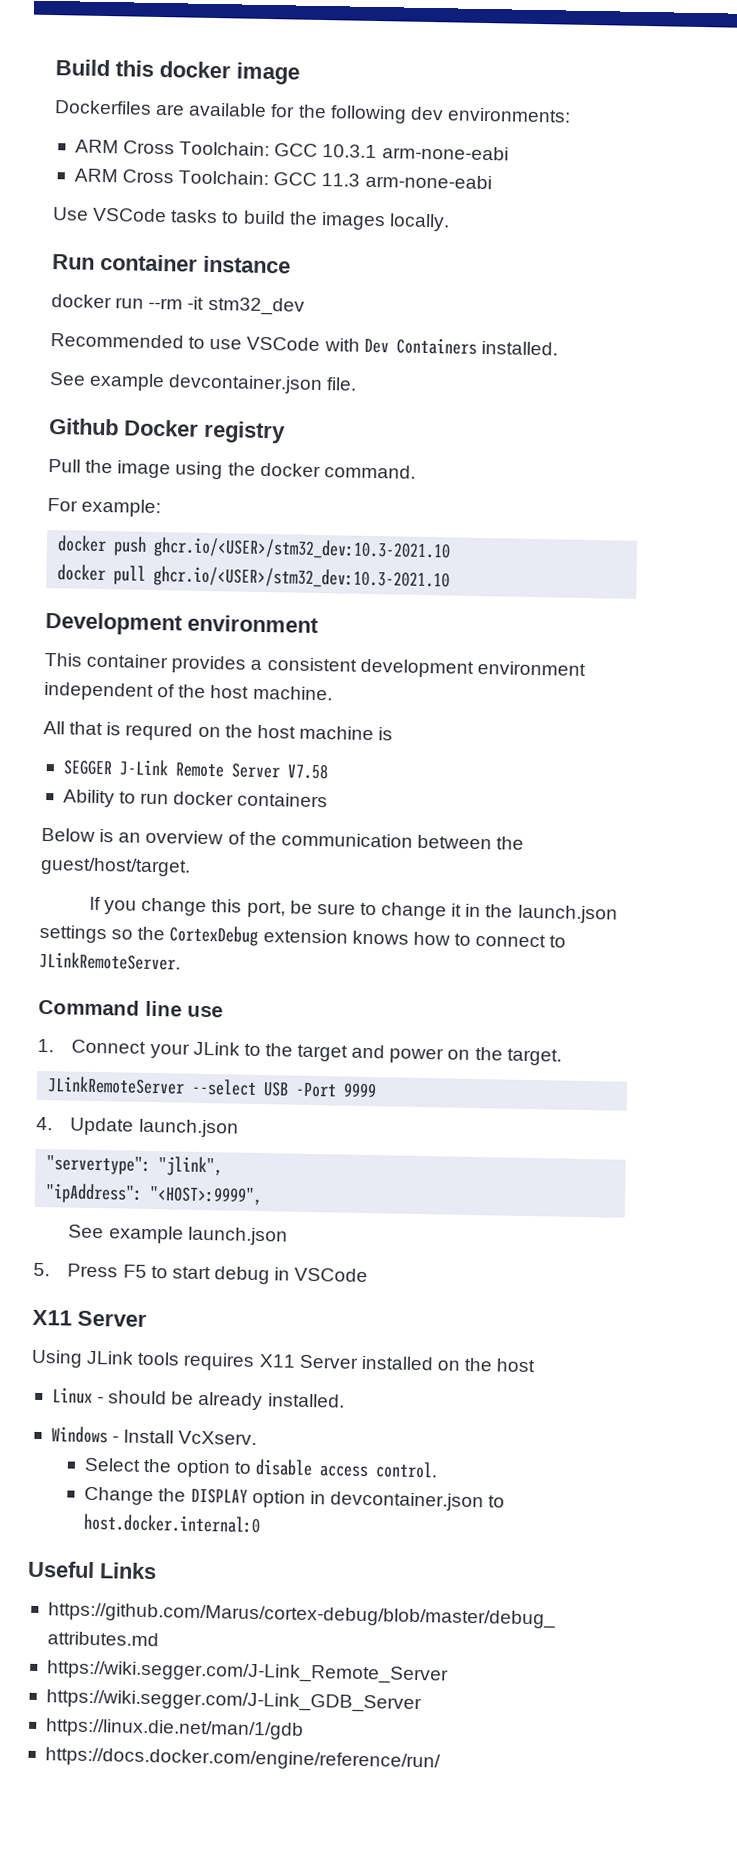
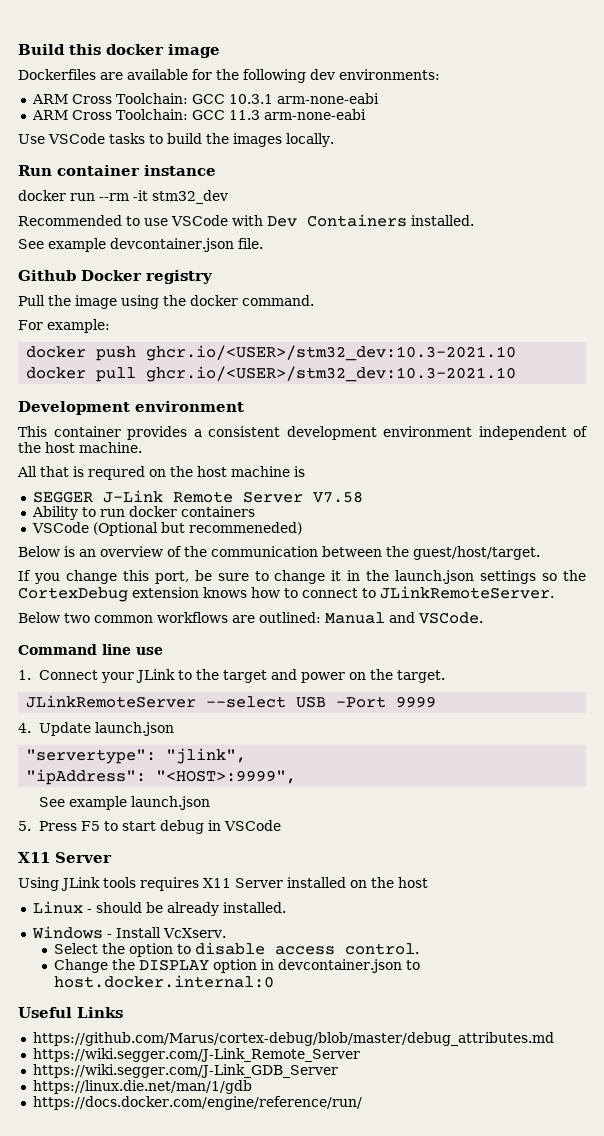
+ VSCode (Optional but recommeneded)
+ Below two common workflows are outlined: Manual and VSCode.

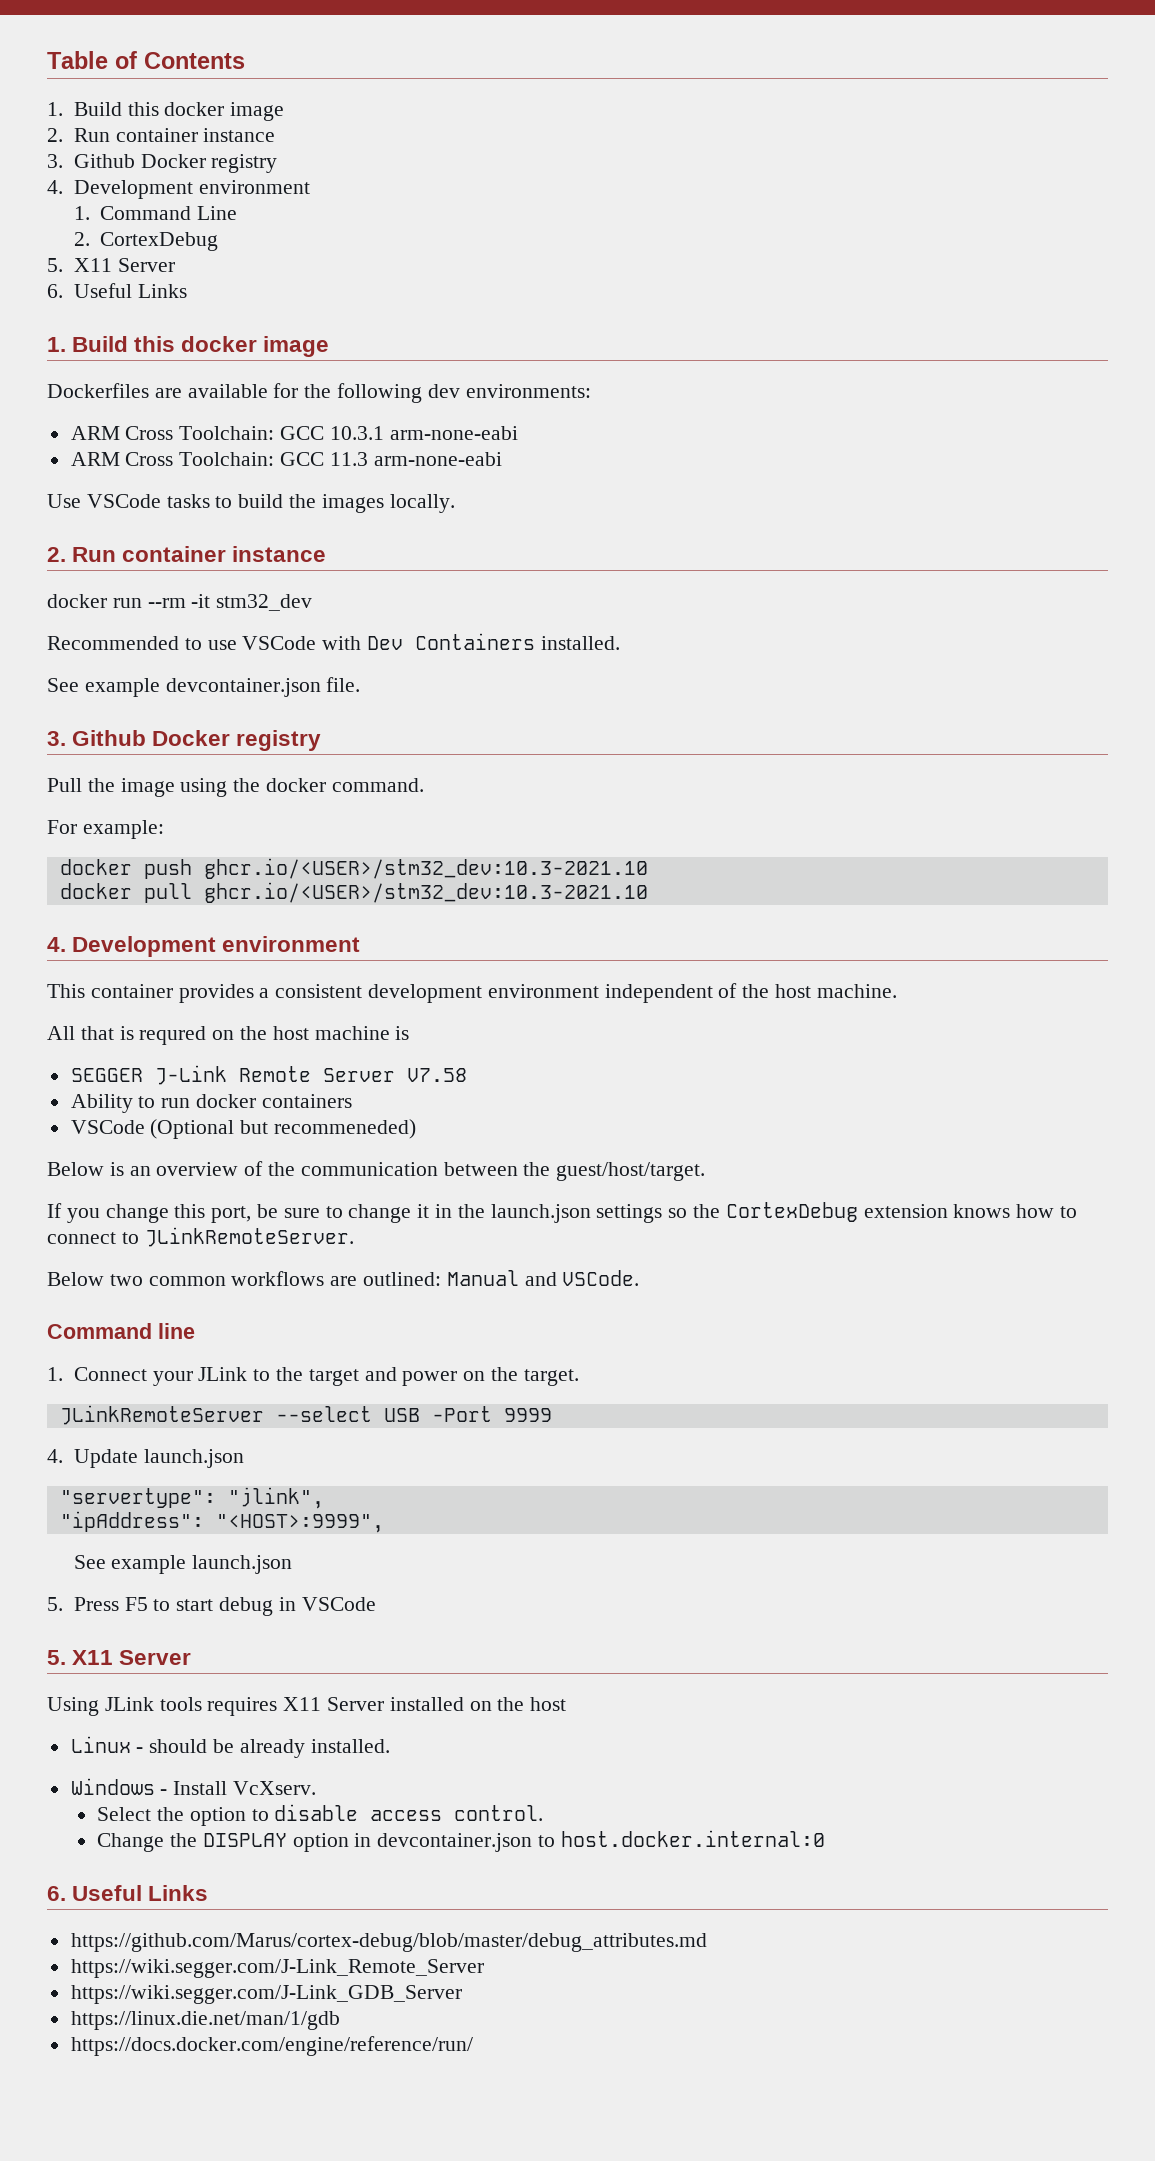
- Build this docker image
+ Table of Contents
+ 1. Build this docker image
+ 2. Run container instance
+ 3. Github Docker registry
+ 4. Development environment
+ 1. Command Line
+ 2. CortexDebug
+ 5. X11 Server
+ 6. Useful Links
+ 1. Build this docker image
  Use VSCode tasks to build the images locally.
- Run container instance
+ 2. Run container instance
  See example devcontainer.json file.
- Github Docker registry
+ 3. Github Docker registry
  docker pull ghcr.io/<USER>/stm32_dev:10.3-2021.10
- Development environment
+ 4. Development environment
- Command line use
+ Command line
  5. Press F5 to start debug in VSCode
- X11 Server
+ 5. X11 Server
  Change the DISPLAY option in devcontainer.json to host.docker.internal:0
- Useful Links
+ 6. Useful Links

